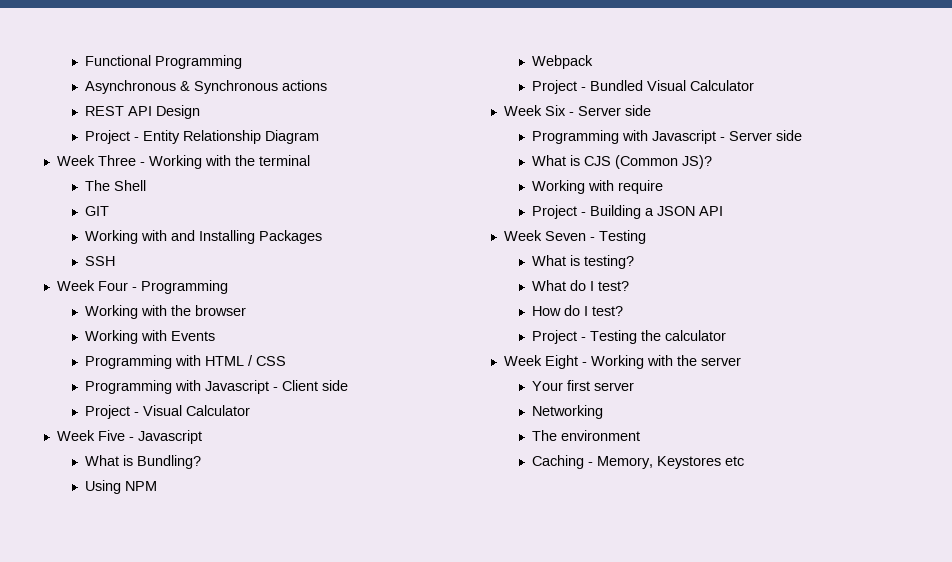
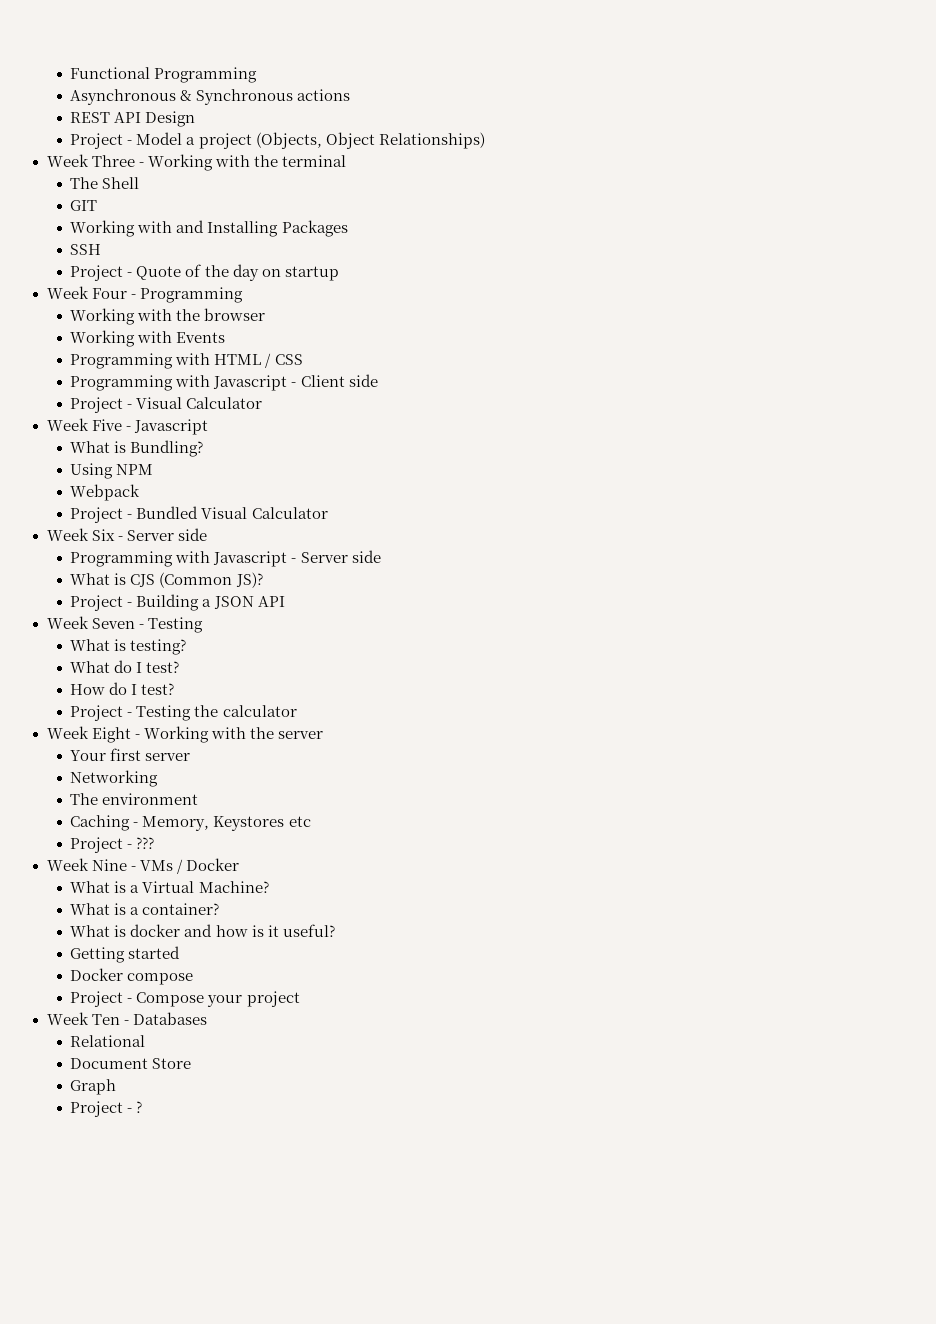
- Project - Entity Relationship Diagram
+ Project - Model a project (Objects, Object Relationships)
+ Project - Quote of the day on startup
- Working with require
+ Project - ???
+ Week Nine - VMs / Docker
+ What is a Virtual Machine?
+ What is a container?
+ What is docker and how is it useful?
+ Getting started
+ Docker compose
+ Project - Compose your project
+ Week Ten - Databases
+ Relational
+ Document Store
+ Graph
+ Project - ?

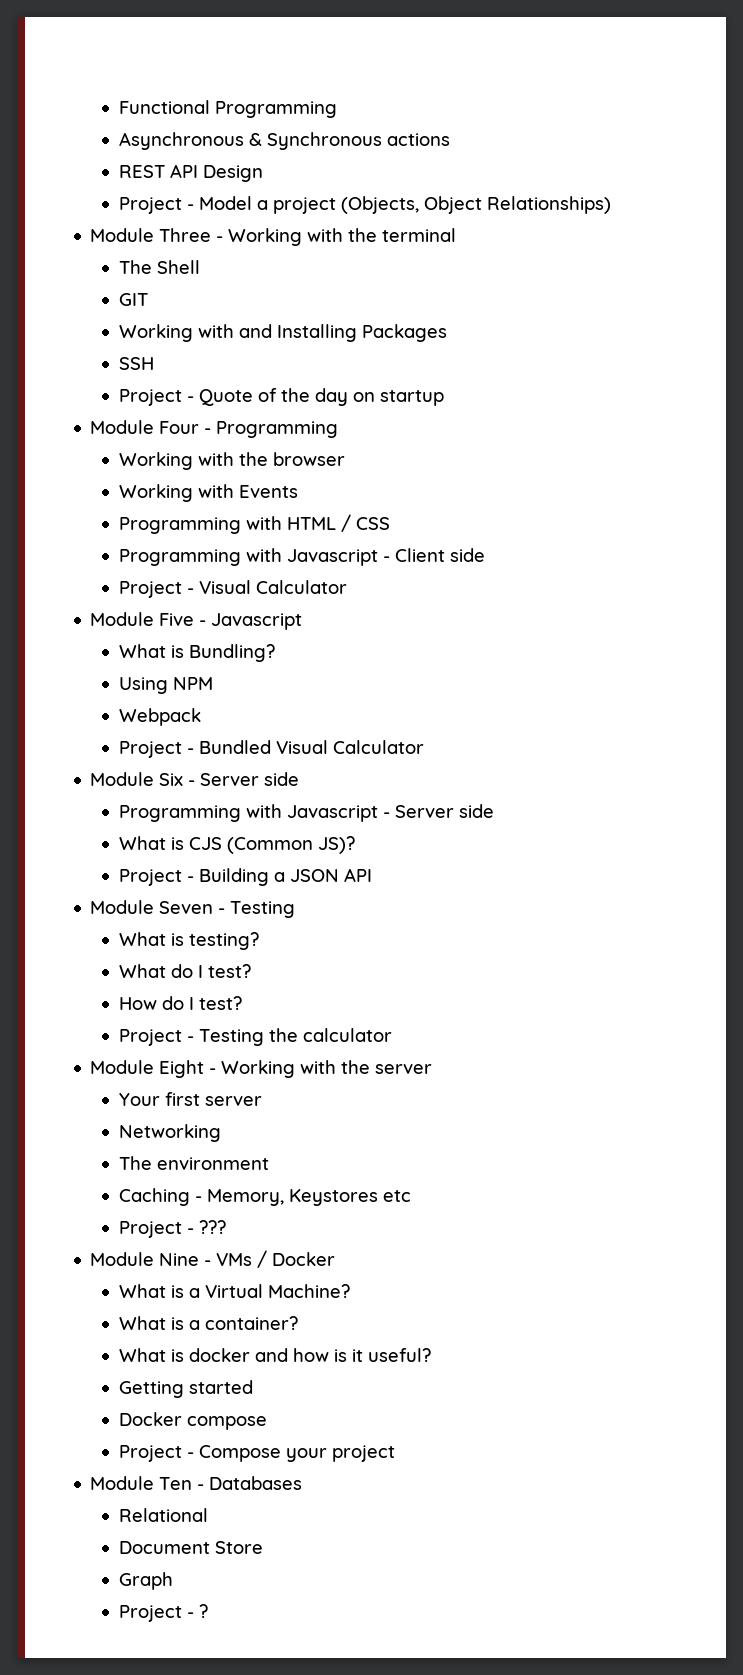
- Week Three - Working with the terminal
+ Module Three - Working with the terminal
- Week Four - Programming
+ Module Four - Programming
- Week Five - Javascript
+ Module Five - Javascript
- Week Six - Server side
+ Module Six - Server side
- Week Seven - Testing
+ Module Seven - Testing
- Week Eight - Working with the server
+ Module Eight - Working with the server
- Week Nine - VMs / Docker
+ Module Nine - VMs / Docker
- Week Ten - Databases
+ Module Ten - Databases

